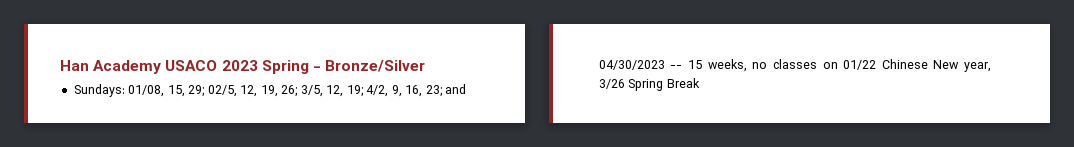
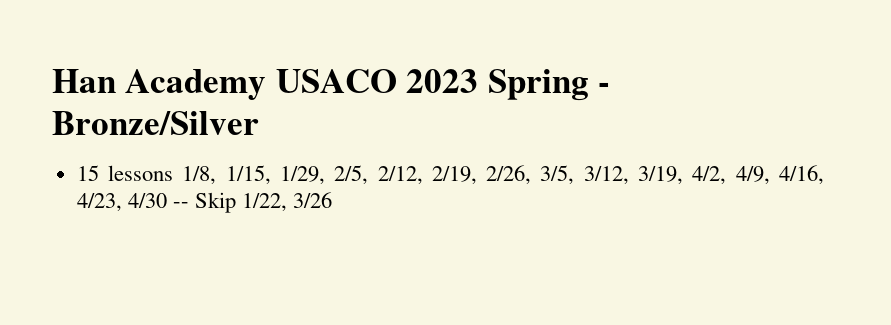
- Sundays: 01/08, 15, 29; 02/5, 12, 19, 26; 3/5, 12, 19; 4/2, 9, 16, 23; and 04/30/2023 -- 15 weeks, no classes on 01/22 Chinese New year, 3/26 Spring Break
+ 15 lessons 1/8, 1/15, 1/29, 2/5, 2/12, 2/19, 2/26, 3/5, 3/12, 3/19, 4/2, 4/9, 4/16, 4/23, 4/30 -- Skip 1/22, 3/26

